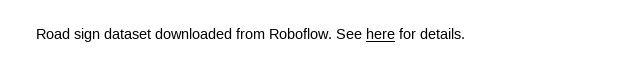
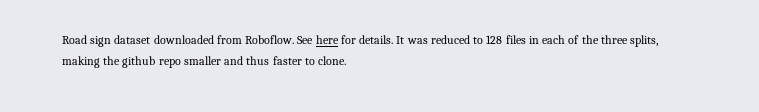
+ It was reduced to 128 files in each of the three splits, making the github repo smaller and thus faster to clone.

